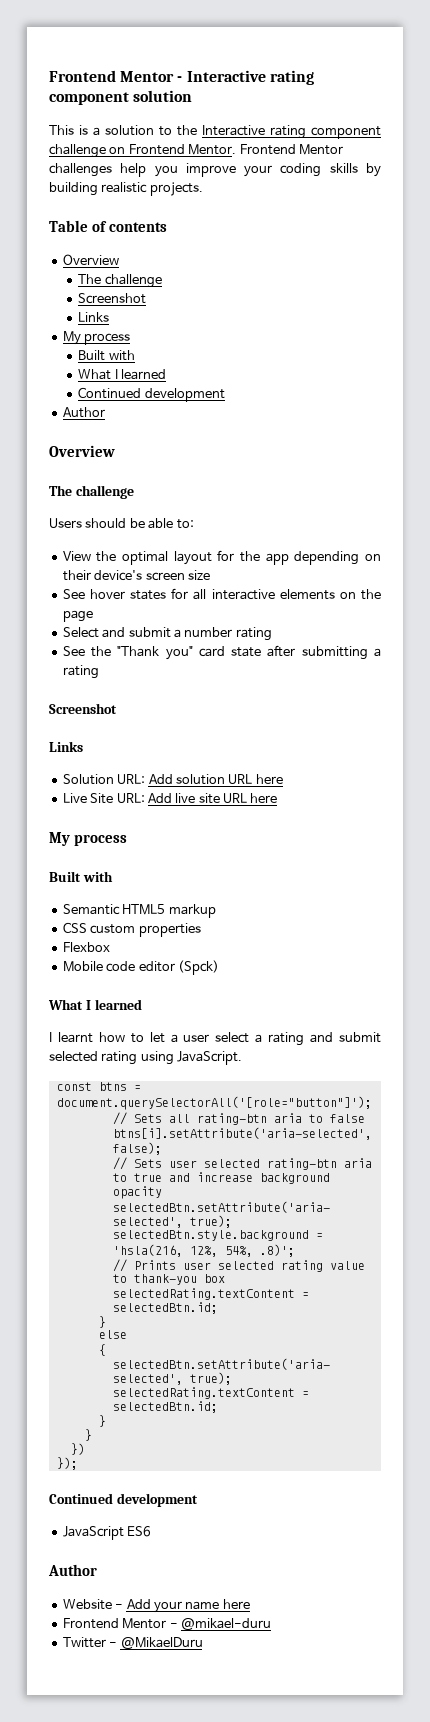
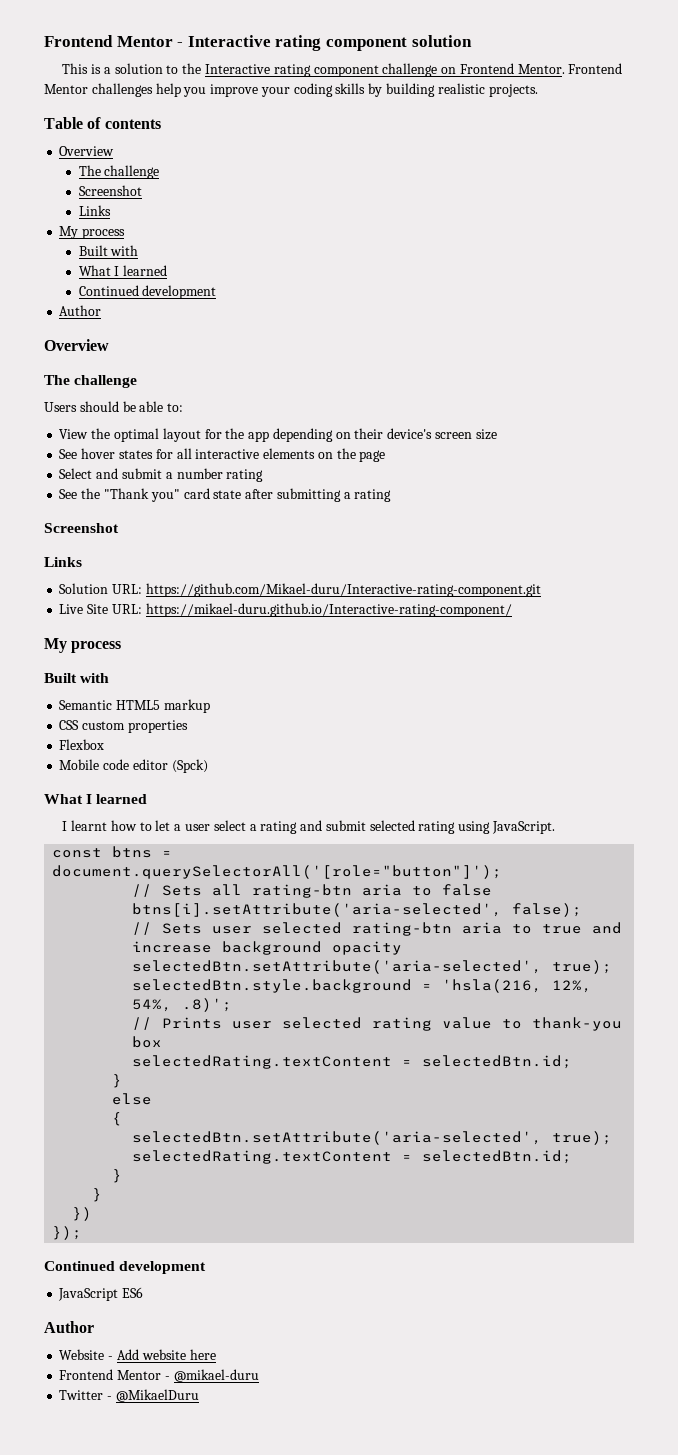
- Solution URL: Add solution URL here
+ Solution URL: https://github.com/Mikael-duru/Interactive-rating-component.git
- Live Site URL: Add live site URL here
+ Live Site URL: https://mikael-duru.github.io/Interactive-rating-component/
- Website - Add your name here
+ Website - Add website here

